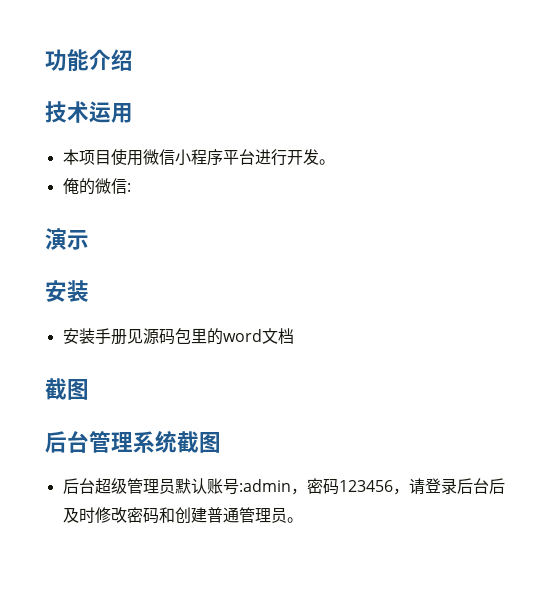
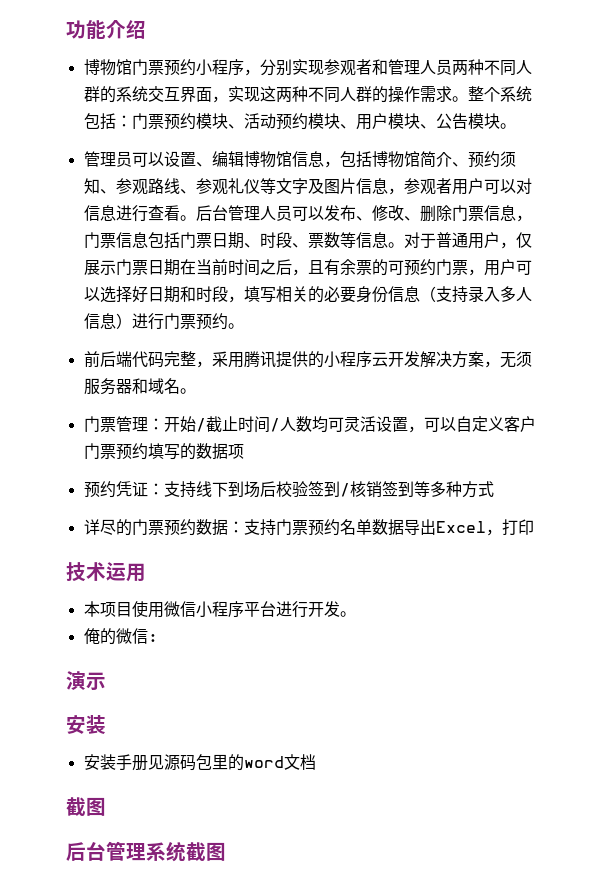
+ 博物馆门票预约小程序，分别实现参观者和管理人员两种不同人群的系统交互界面，实现这两种不同人群的操作需求。整个系统包括：门票预约模块、活动预约模块、用户模块、公告模块。
+ 管理员可以设置、编辑博物馆信息，包括博物馆简介、预约须知、参观路线、参观礼仪等文字及图片信息，参观者用户可以对信息进行查看。后台管理人员可以发布、修改、删除门票信息，门票信息包括门票日期、时段、票数等信息。对于普通用户，仅展示门票日期在当前时间之后，且有余票的可预约门票，用户可以选择好日期和时段，填写相关的必要身份信息（支持录入多人信息）进行门票预约。
+ 前后端代码完整，采用腾讯提供的小程序云开发解决方案，无须服务器和域名。
+ 门票管理：开始/截止时间/人数均可灵活设置，可以自定义客户门票预约填写的数据项
+ 预约凭证：支持线下到场后校验签到/核销签到等多种方式
+ 详尽的门票预约数据：支持门票预约名单数据导出Excel，打印
- 后台超级管理员默认账号:admin，密码123456，请登录后台后及时修改密码和创建普通管理员。

